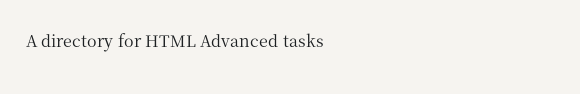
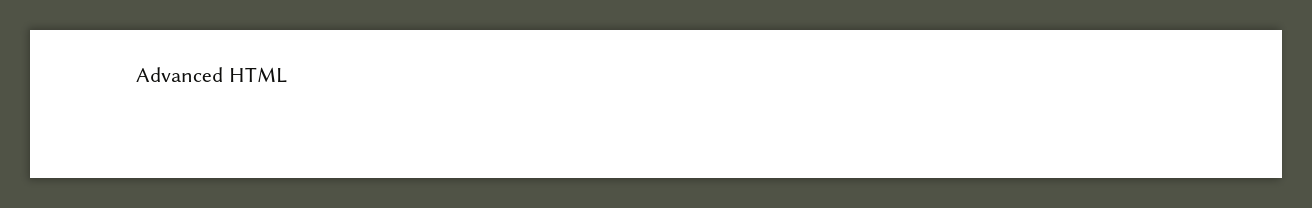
- A directory for HTML Advanced tasks
+ Advanced HTML

